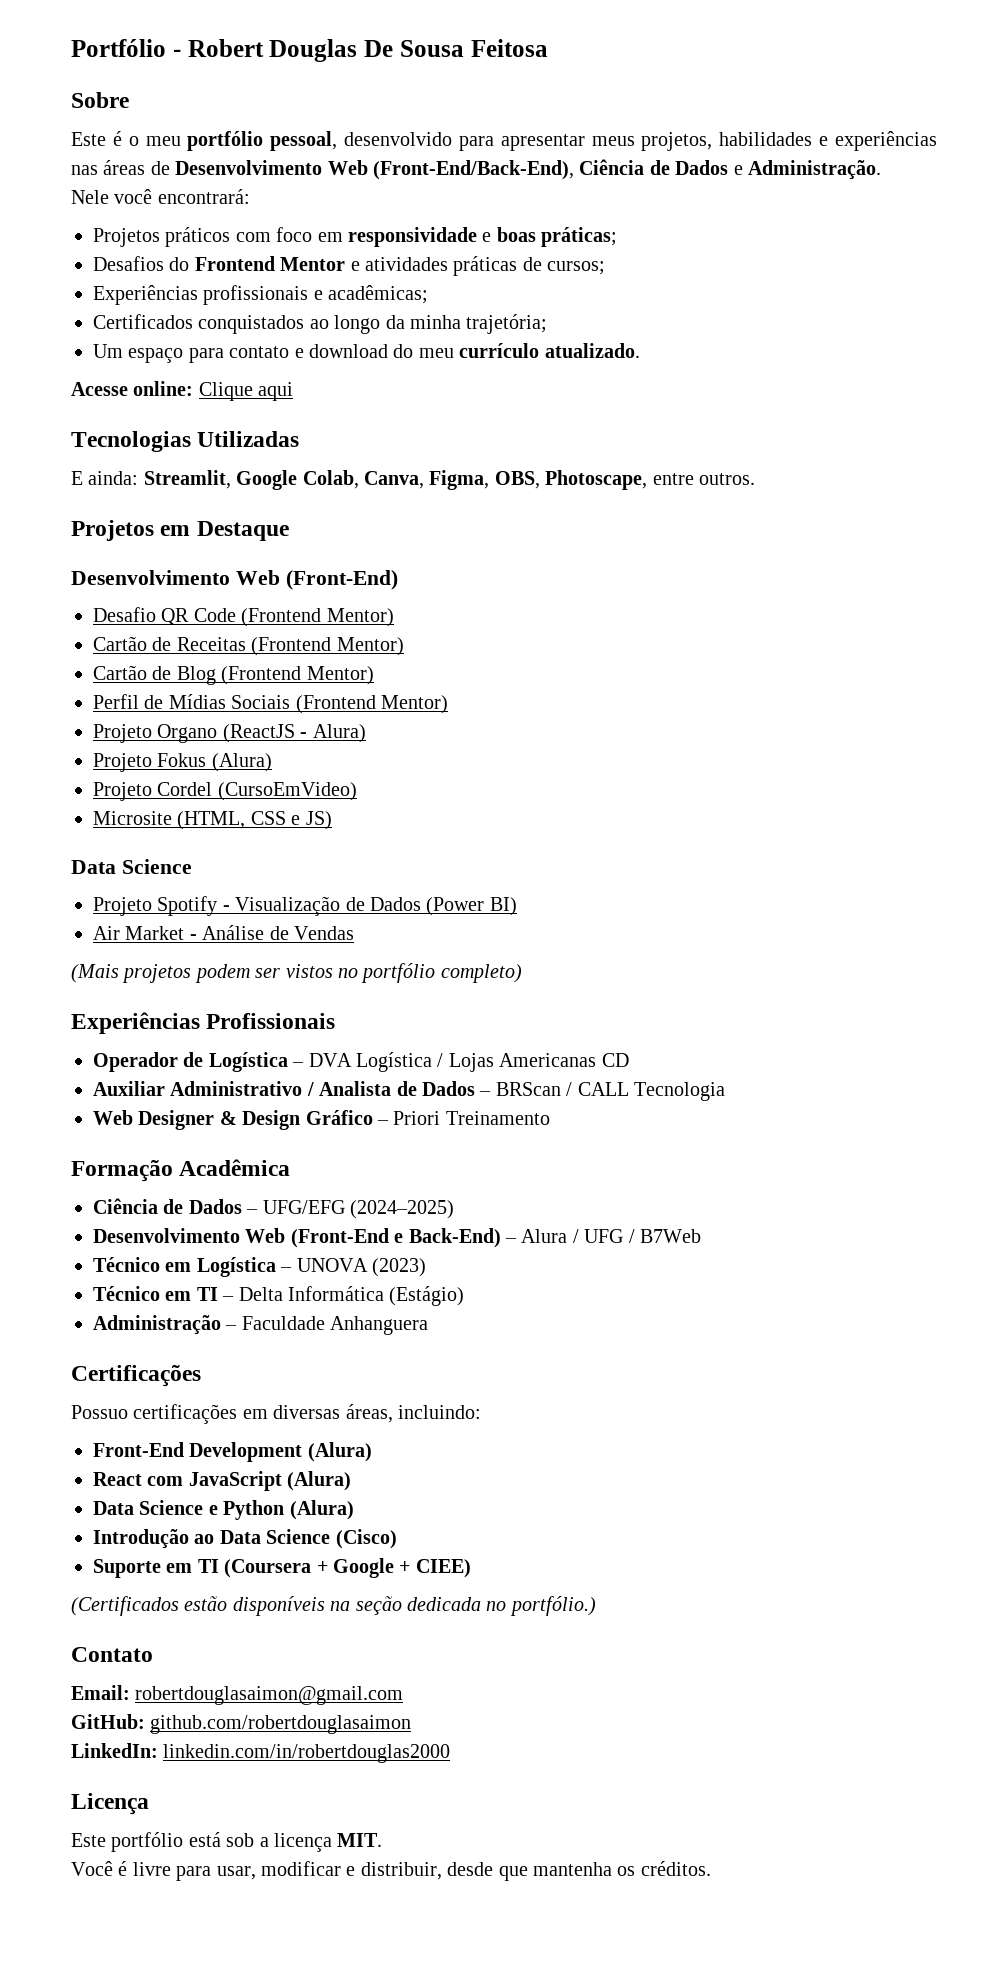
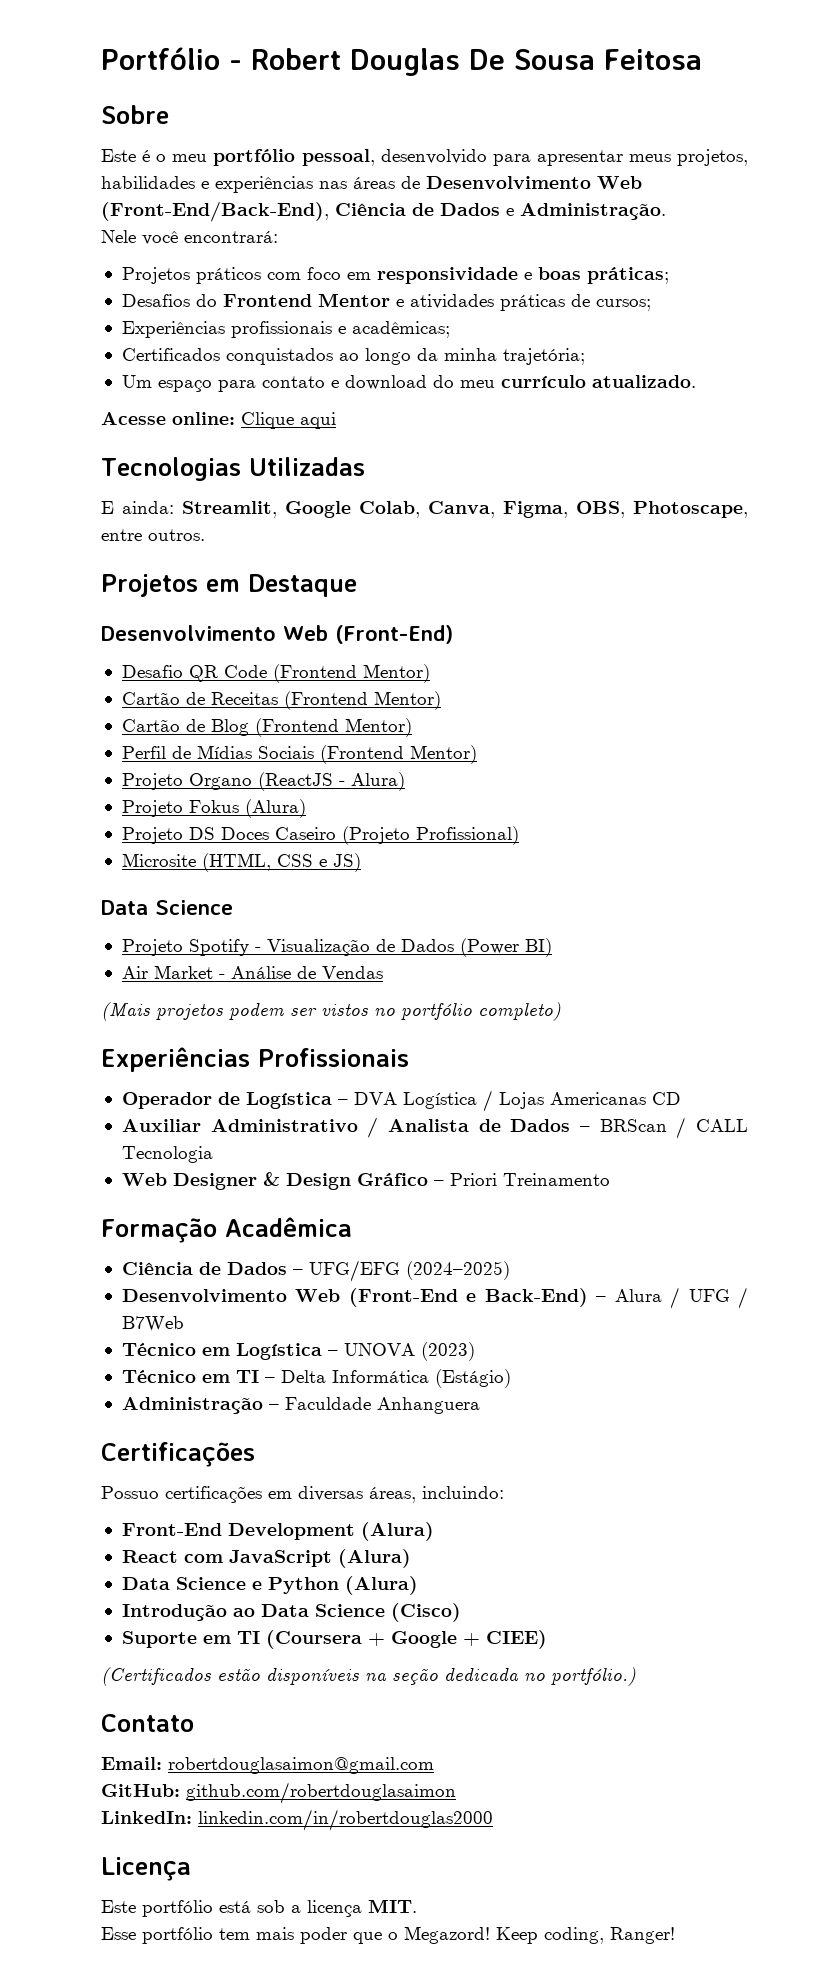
- Projeto Cordel (CursoEmVideo)
+ Projeto DS Doces Caseiro (Projeto Profissional)
- Você é livre para usar, modificar e distribuir, desde que mantenha os créditos.
+ Esse portfólio tem mais poder que o Megazord! Keep coding, Ranger!

